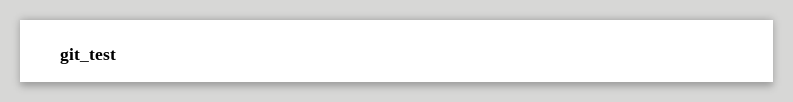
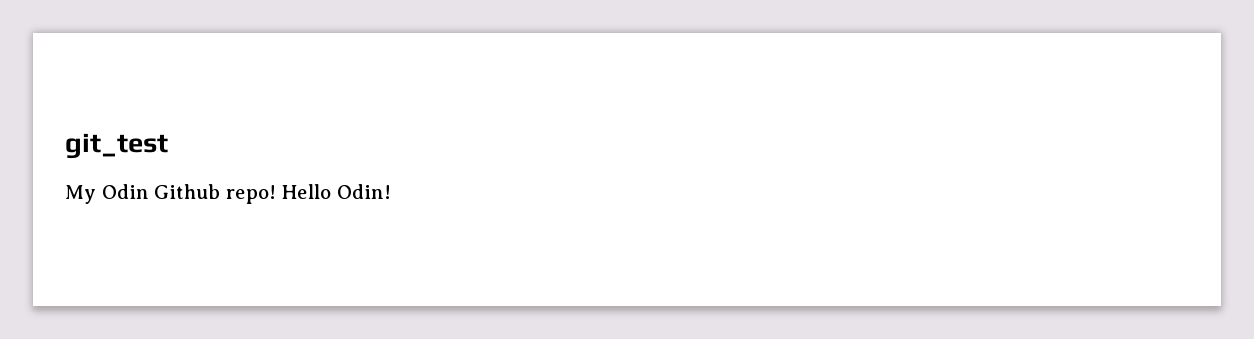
+ My Odin Github repo! Hello Odin!

